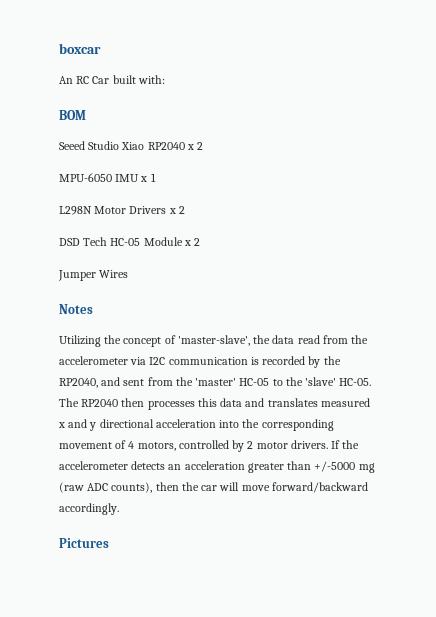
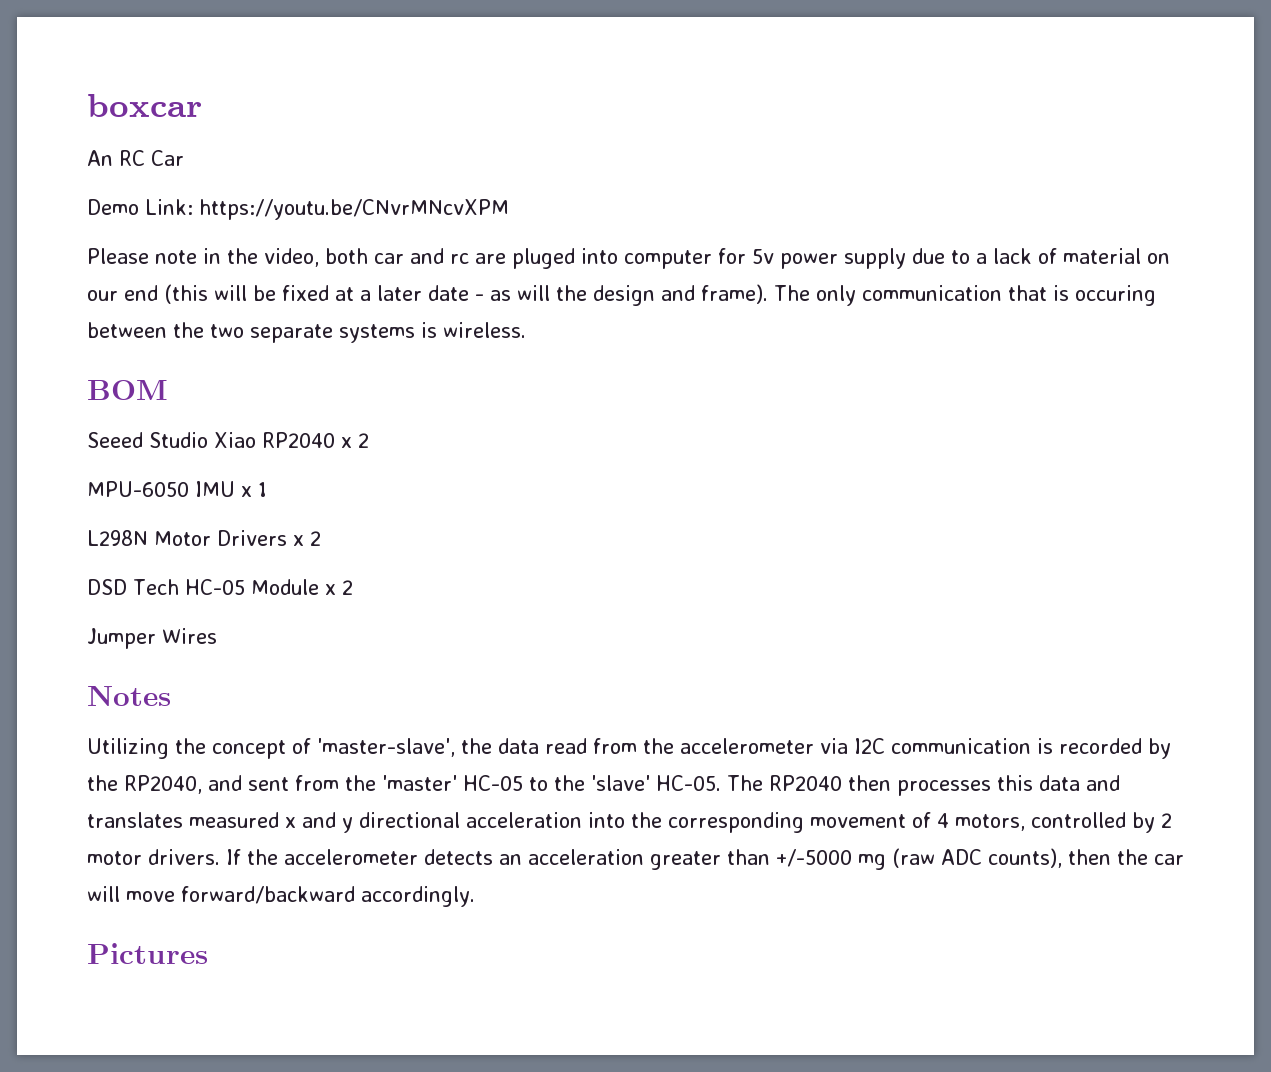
- An RC Car built with:
+ An RC Car
+ Demo Link: https://youtu.be/CNvrMNcvXPM
+ Please note in the video, both car and rc are pluged into computer for 5v power supply due to a lack of material on our end (this will be fixed at a later date - as will the design and frame). The only communication that is occuring between the two separate systems is wireless.

